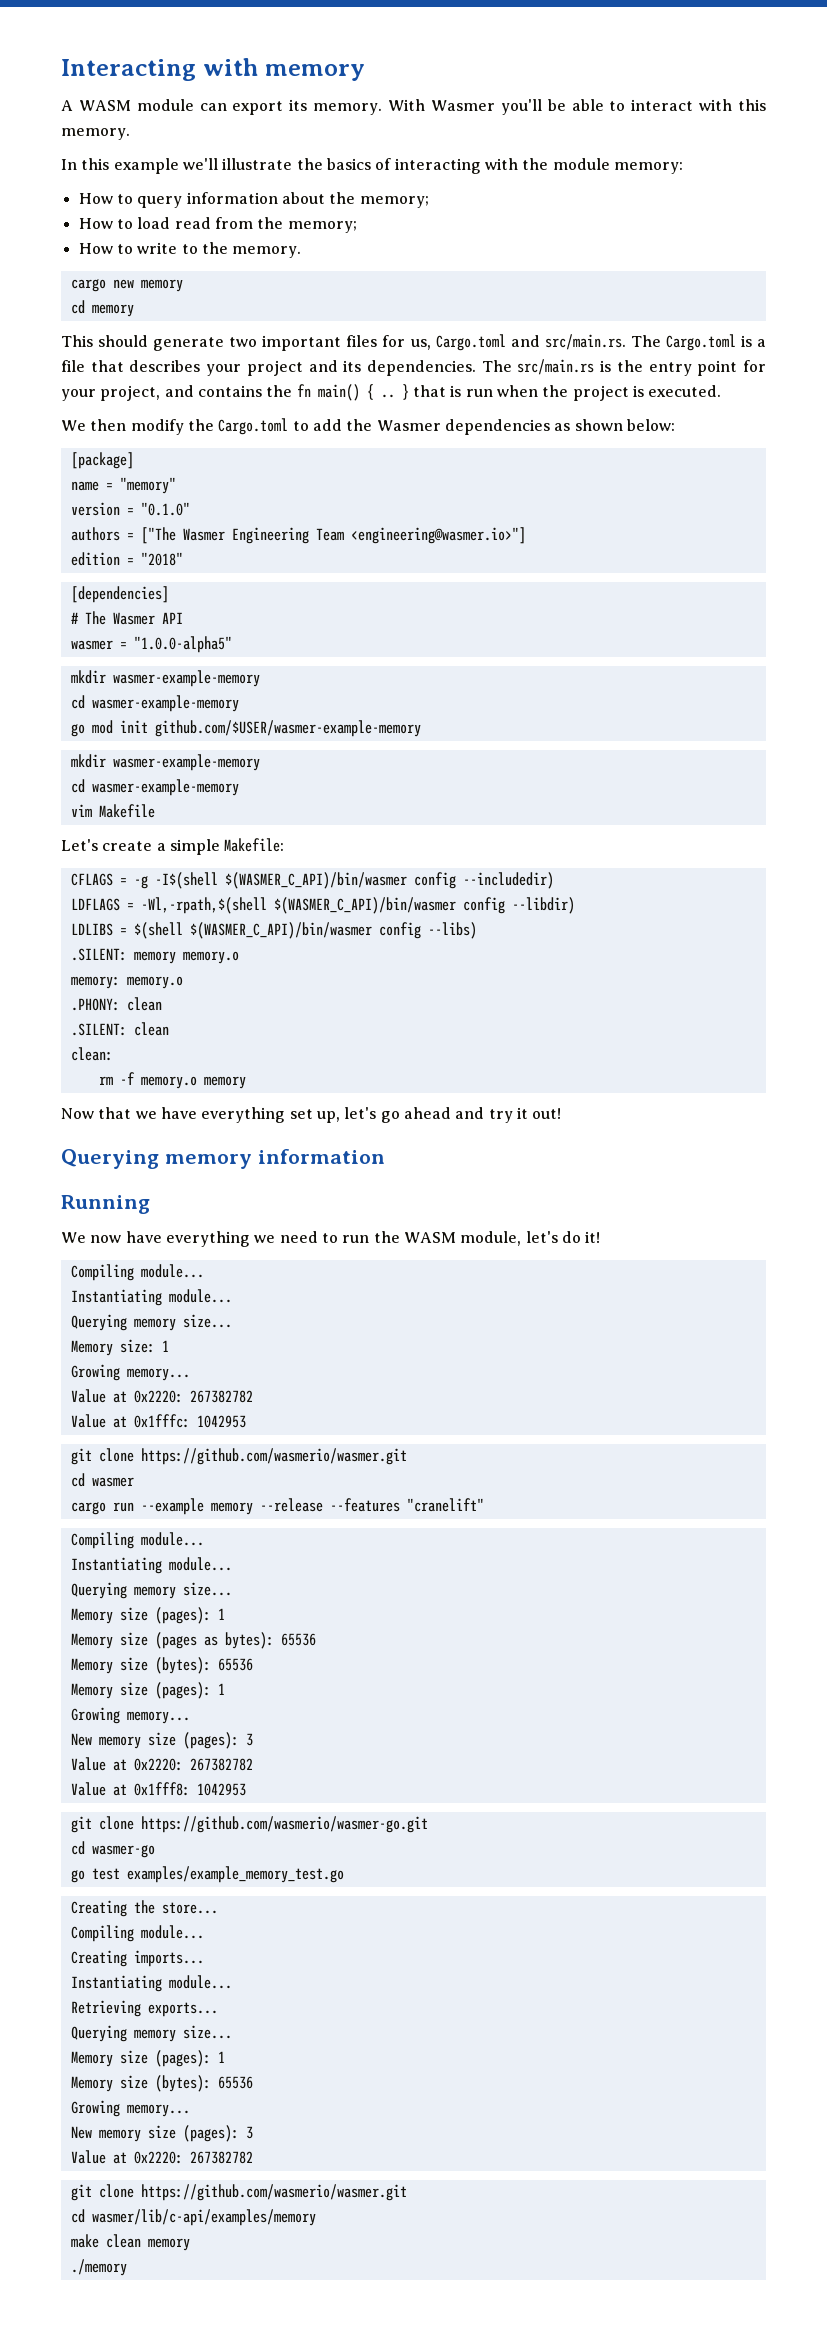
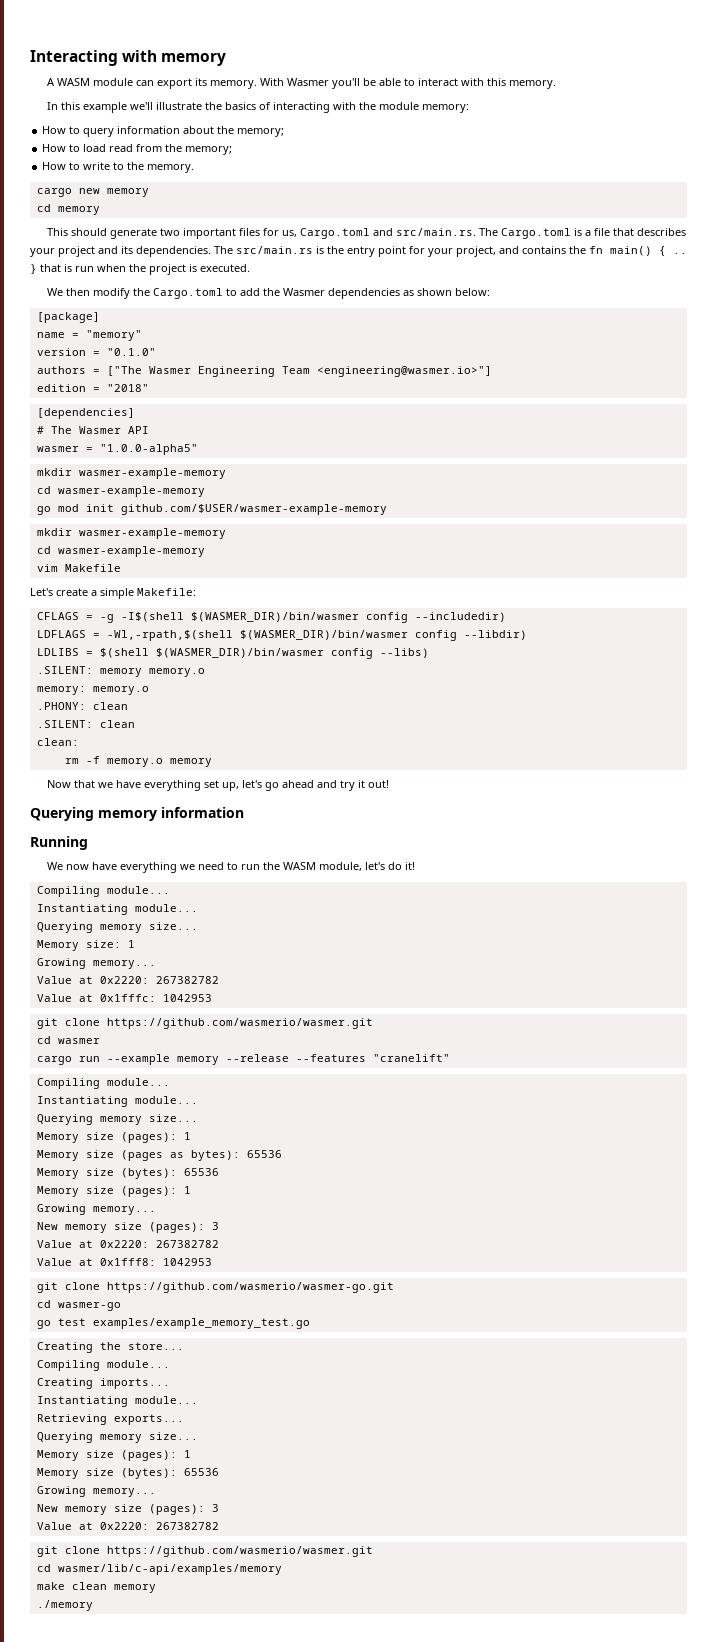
- CFLAGS = -g -I$(shell $(WASMER_C_API)/bin/wasmer config --includedir)
+ CFLAGS = -g -I$(shell $(WASMER_DIR)/bin/wasmer config --includedir)
- LDFLAGS = -Wl,-rpath,$(shell $(WASMER_C_API)/bin/wasmer config --libdir)
+ LDFLAGS = -Wl,-rpath,$(shell $(WASMER_DIR)/bin/wasmer config --libdir)
- LDLIBS = $(shell $(WASMER_C_API)/bin/wasmer config --libs)
+ LDLIBS = $(shell $(WASMER_DIR)/bin/wasmer config --libs)

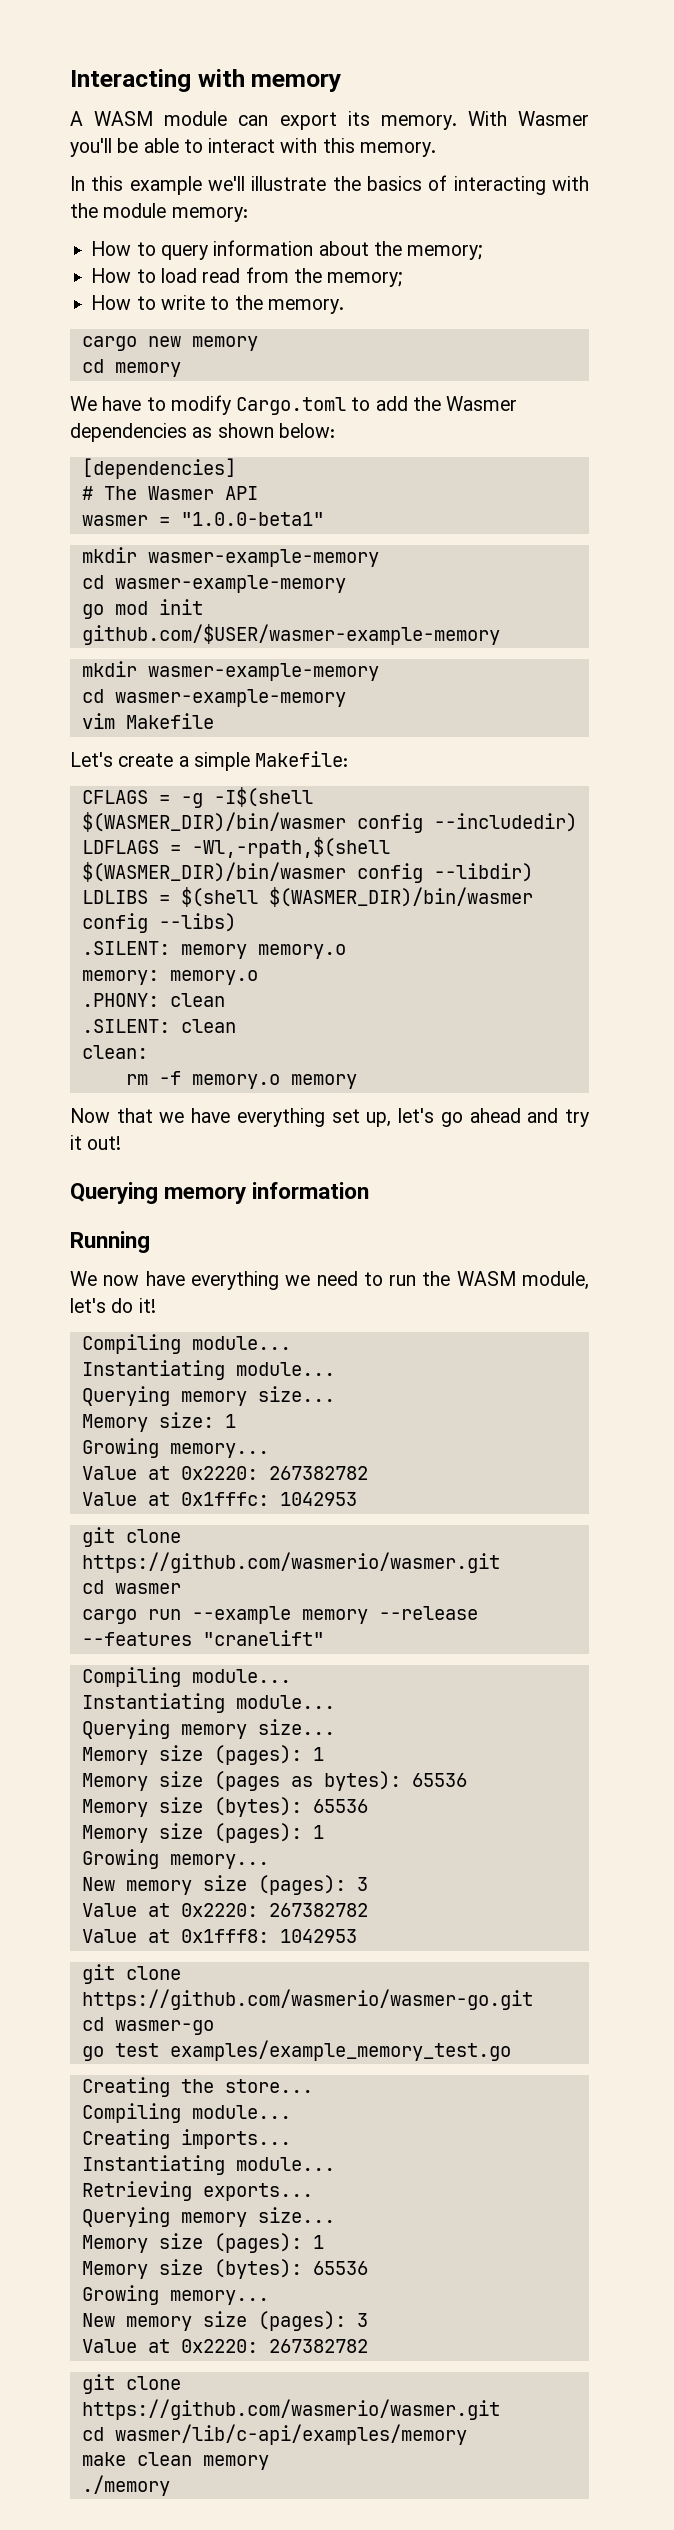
- This should generate two important files for us, Cargo.toml and src/main.rs. The Cargo.toml is a file that describes your project and its dependencies. The src/main.rs is the entry point for your project, and contains the fn main() { .. } that is run when the project is executed.
- We then modify the Cargo.toml to add the Wasmer dependencies as shown below:
+ We have to modify Cargo.toml to add the Wasmer dependencies as shown below:
- [package]
- name = "memory"
- version = "0.1.0"
- authors = ["The Wasmer Engineering Team <engineering@wasmer.io>"]
- edition = "2018"
- wasmer = "1.0.0-alpha5"
+ wasmer = "1.0.0-beta1"

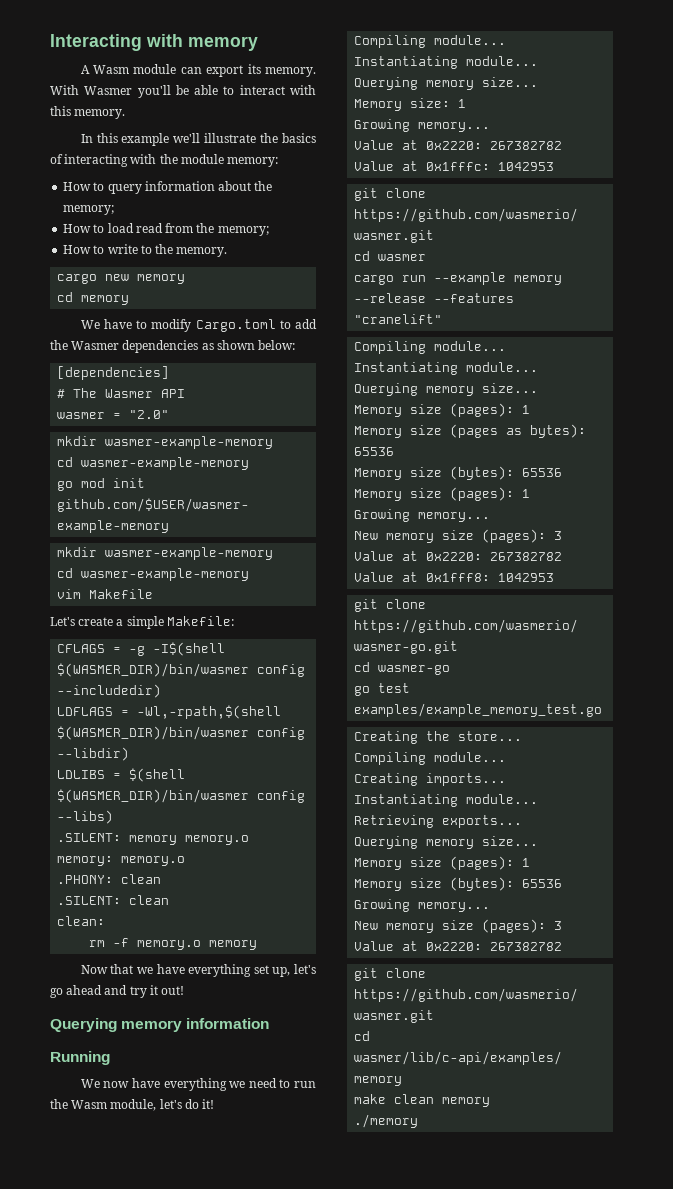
- A WASM module can export its memory.
+ A Wasm module can export its memory.
- wasmer = "1.0.0-beta1"
+ wasmer = "2.0"
- We now have everything we need to run the WASM module, let's do it!
+ We now have everything we need to run the Wasm module, let's do it!

